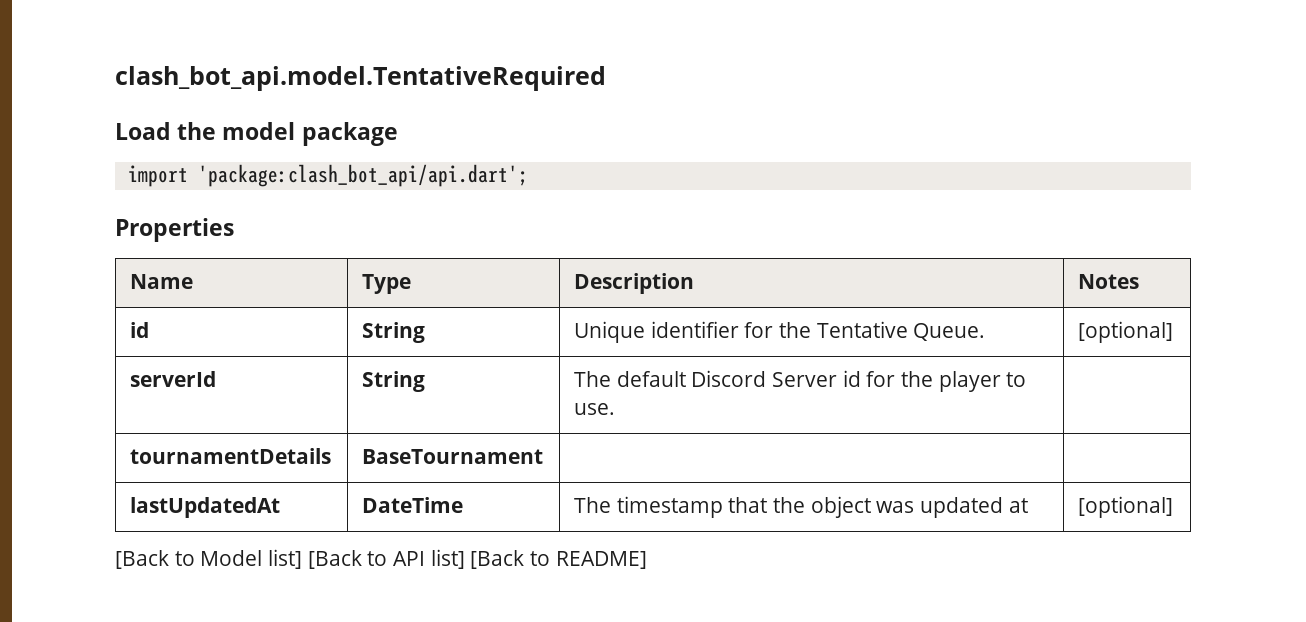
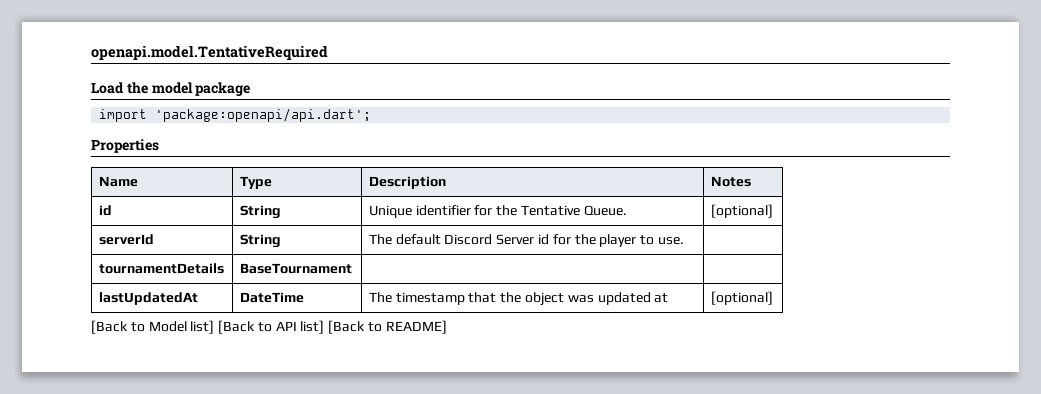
- clash_bot_api.model.TentativeRequired
+ openapi.model.TentativeRequired
- import 'package:clash_bot_api/api.dart';
+ import 'package:openapi/api.dart';

